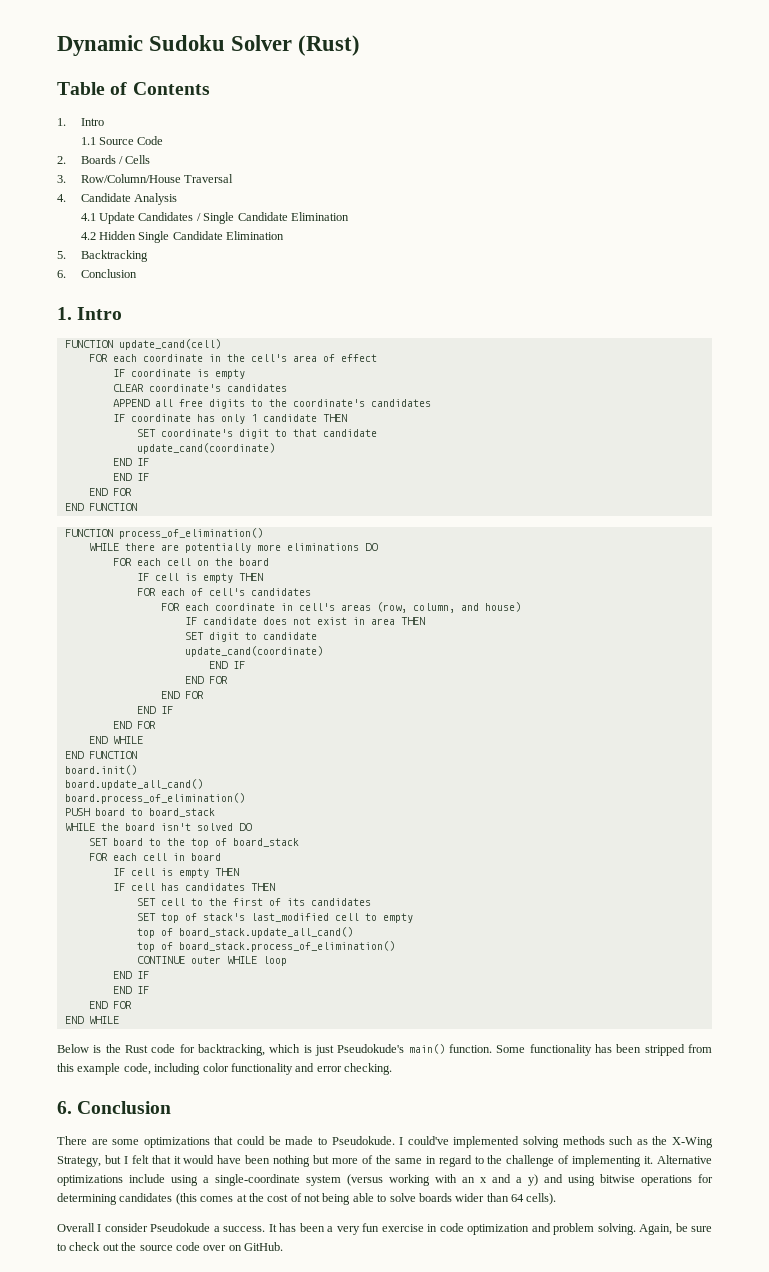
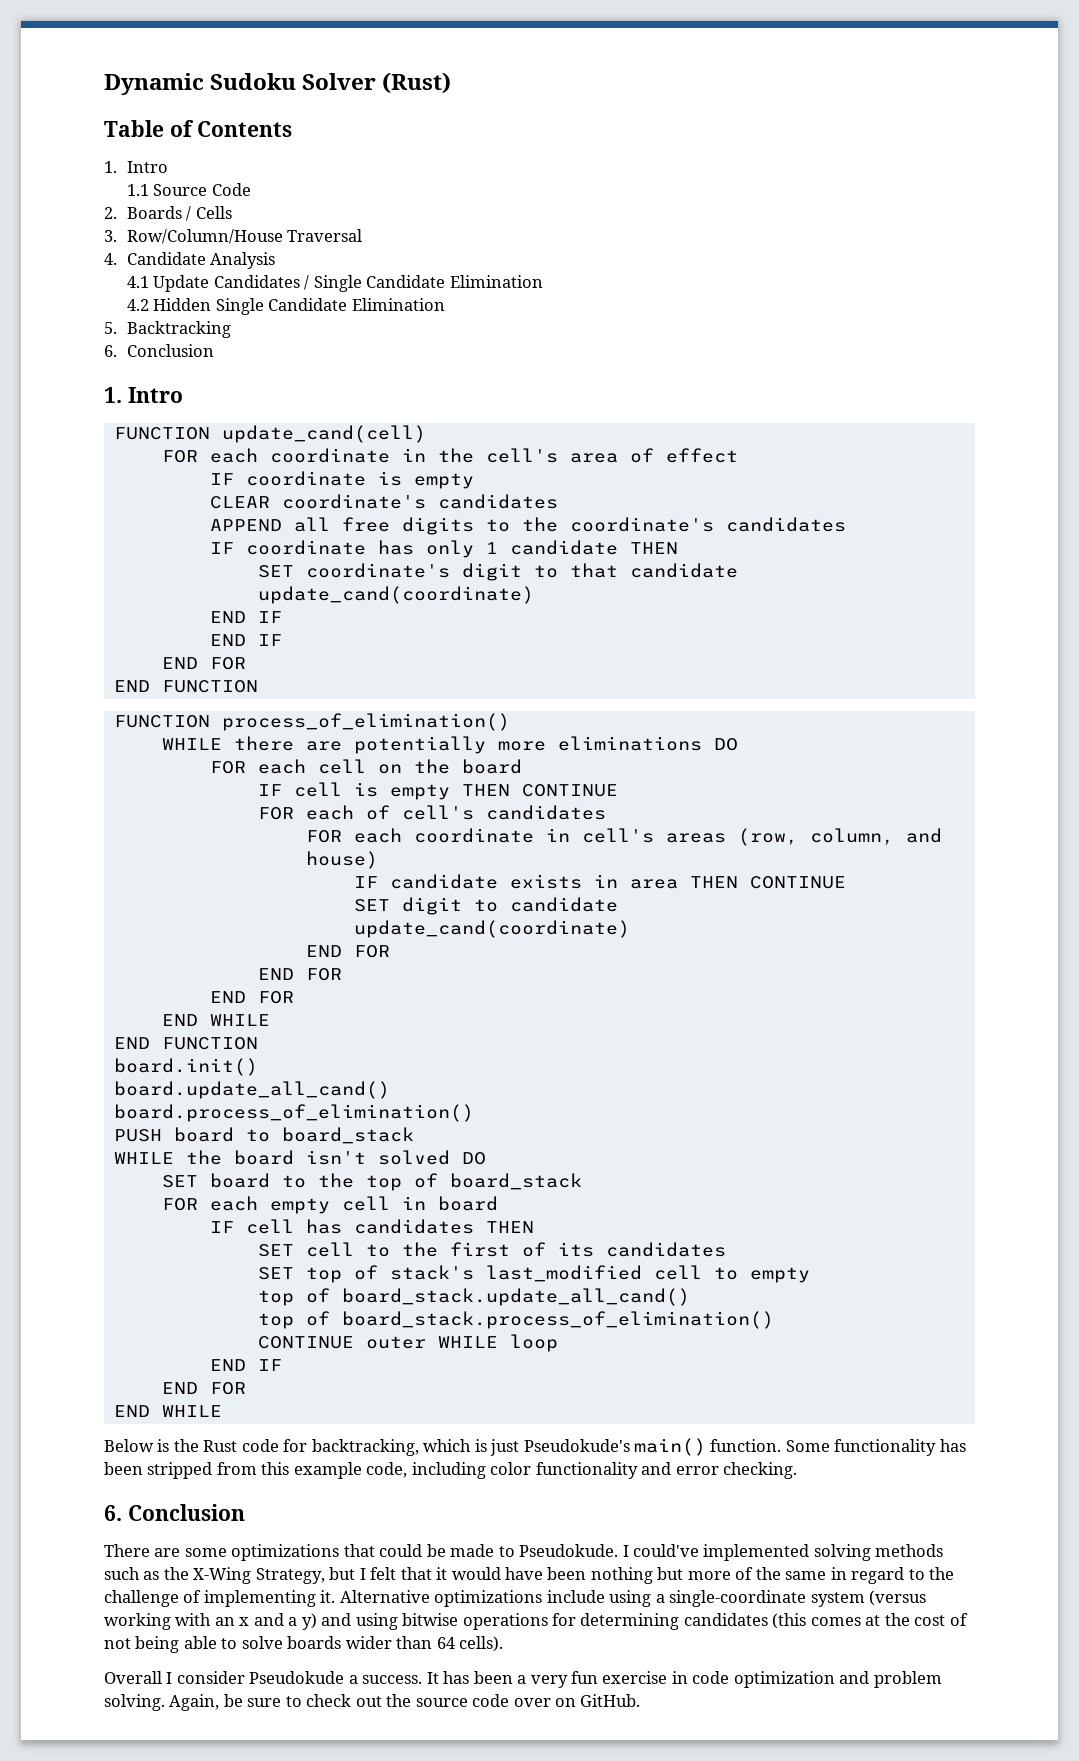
  FOR each cell on the board
- IF cell is empty THEN
+ IF cell is empty THEN CONTINUE
- IF candidate does not exist in area THEN
+ IF candidate exists in area THEN CONTINUE
  SET digit to candidate
  update_cand(coordinate)
- END IF
  END FOR
  END FOR
- END IF
- FOR each cell in board
- IF cell is empty THEN
+ FOR each empty cell in board
  CONTINUE outer WHILE loop
- END IF

